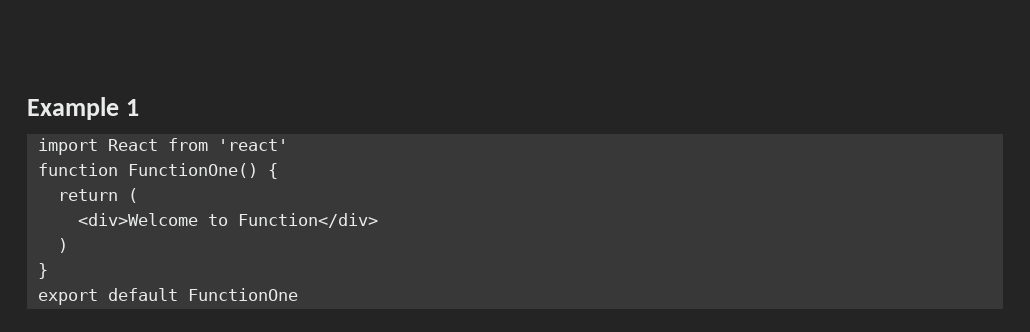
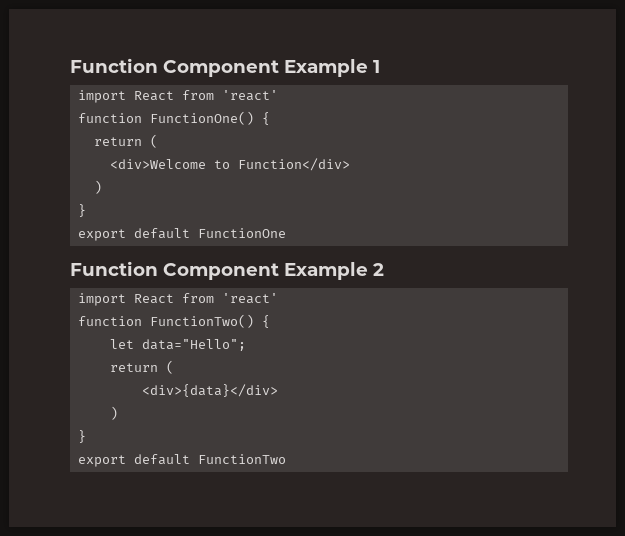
- Example 1
+ Function Component Example 1
+ Function Component Example 2
+ import React from 'react'
+ function FunctionTwo() {
+ let data="Hello";
+ return (
+ <div>{data}</div>
+ )
+ }
+ export default FunctionTwo

